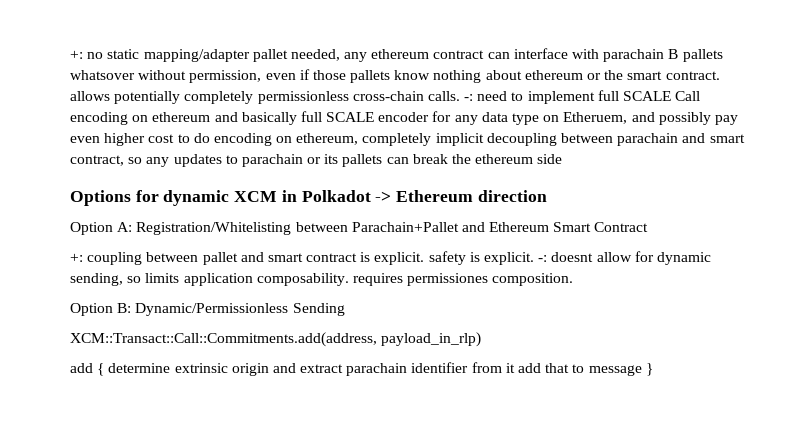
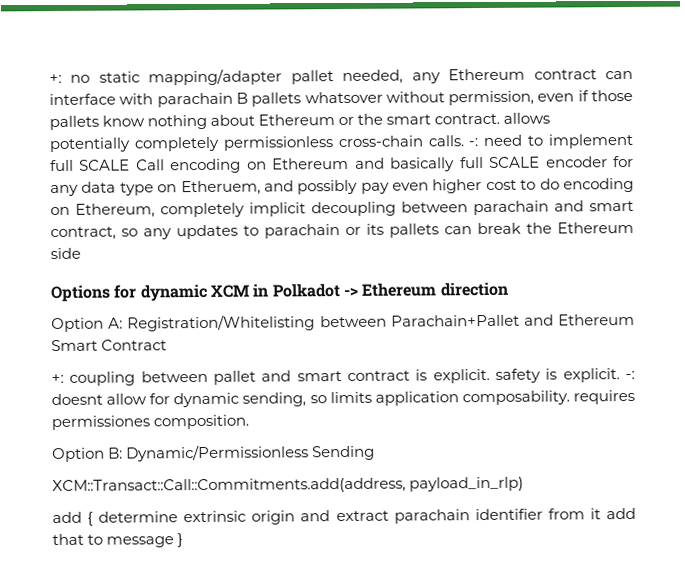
- +: no static mapping/adapter pallet needed, any ethereum contract can interface with parachain B pallets whatsover without permission, even if those pallets know nothing about ethereum or the smart contract. allows potentially completely permissionless cross-chain calls.
+ +: no static mapping/adapter pallet needed, any Ethereum contract can interface with parachain B pallets whatsover without permission, even if those pallets know nothing about Ethereum or the smart contract. allows potentially completely permissionless cross-chain calls.
- -: need to implement full SCALE Call encoding on ethereum and basically full SCALE encoder for any data type on Etheruem, and possibly pay even higher cost to do encoding on ethereum, completely implicit decoupling between parachain and smart contract, so any updates to parachain or its pallets can break the ethereum side
+ -: need to implement full SCALE Call encoding on Ethereum and basically full SCALE encoder for any data type on Etheruem, and possibly pay even higher cost to do encoding on Ethereum, completely implicit decoupling between parachain and smart contract, so any updates to parachain or its pallets can break the Ethereum side

